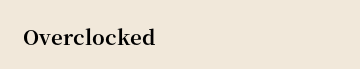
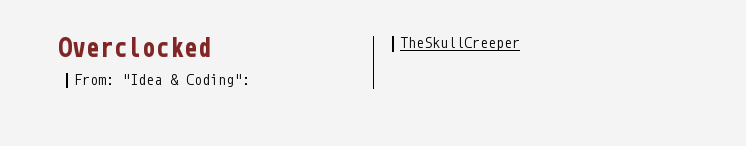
+ From: "Idea & Coding": TheSkullCreeper

